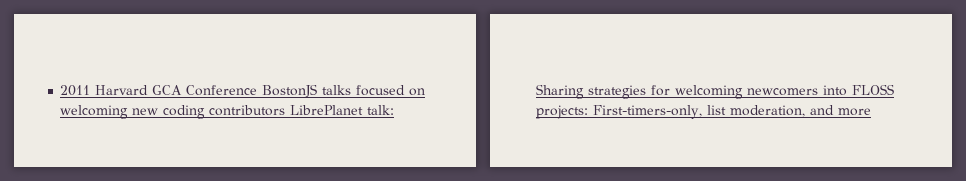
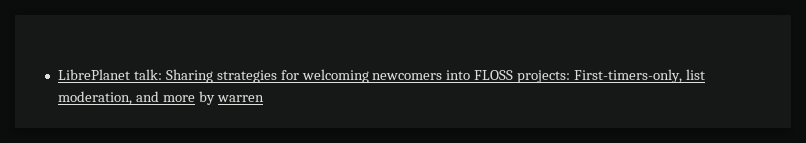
- 2011 Harvard GCA Conference BostonJS talks focused on welcoming new coding contributors LibrePlanet talk: Sharing strategies for welcoming newcomers into FLOSS projects: First-timers-only, list moderation, and more
+ LibrePlanet talk: Sharing strategies for welcoming newcomers into FLOSS projects: First-timers-only, list moderation, and more by warren

